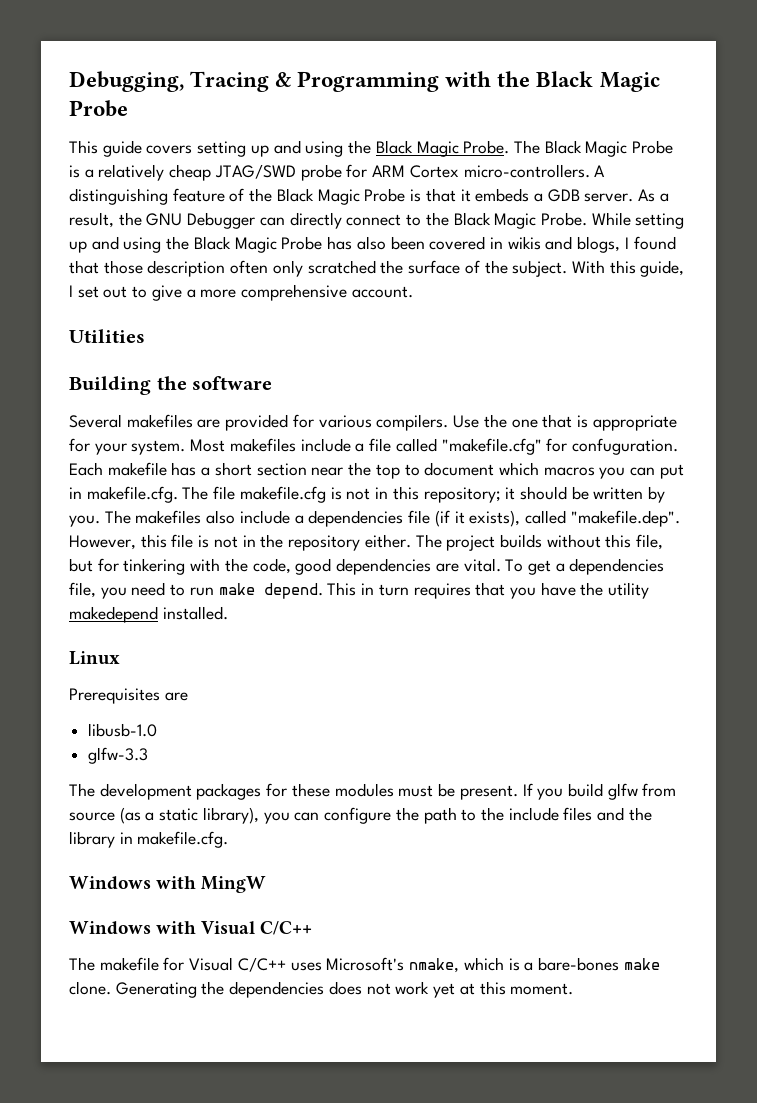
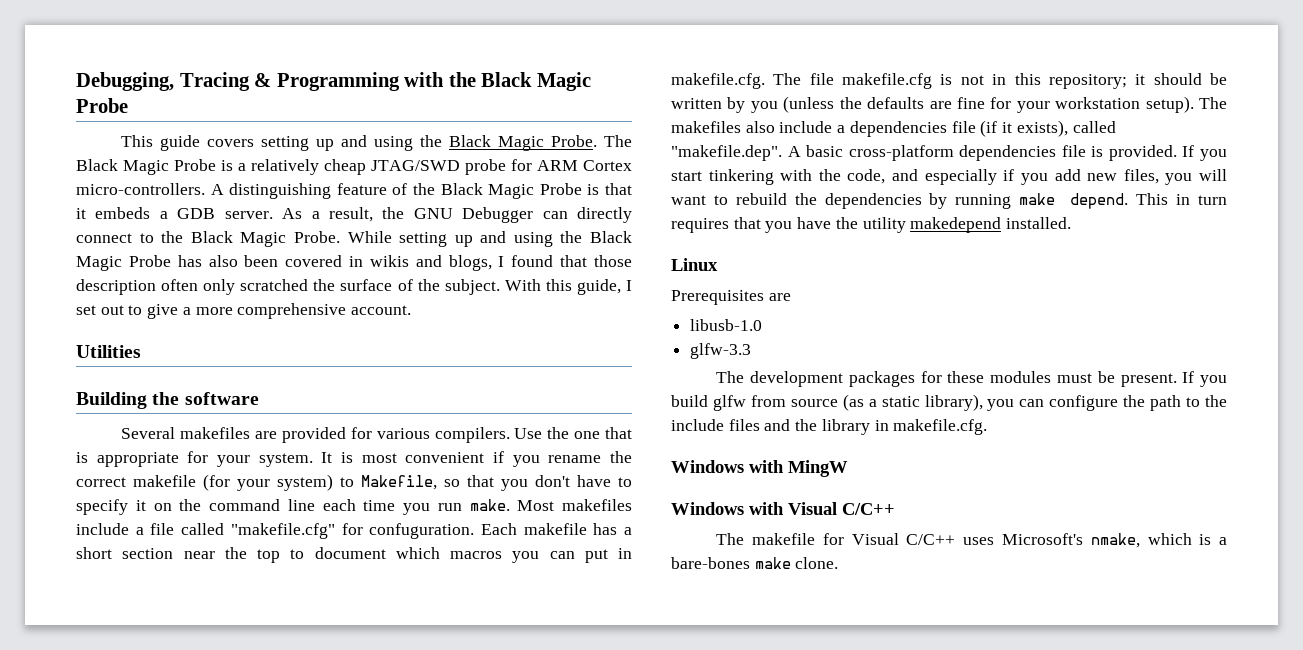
+ It is most convenient if you rename the correct makefile (for your system) to Makefile, so that you don't have to specify it on the command line each time you run make.
- Each makefile has a short section near the top to document which macros you can put in makefile.cfg. The file makefile.cfg is not in this repository; it should be written by you.
+ Each makefile has a short section near the top to document which macros you can put in makefile.cfg. The file makefile.cfg is not in this repository; it should be written by you (unless the defaults are fine for your workstation setup).
- The makefiles also include a dependencies file (if it exists), called "makefile.dep". However, this file is not in the repository either. The project builds without this file, but for tinkering with the code, good dependencies are vital. To get a dependencies file, you need to run make depend.
+ The makefiles also include a dependencies file (if it exists), called "makefile.dep". A basic cross-platform dependencies file is provided. If you start tinkering with the code, and especially if you add new files, you will want to rebuild the dependencies by running make depend.
- Generating the dependencies does not work yet at this moment.

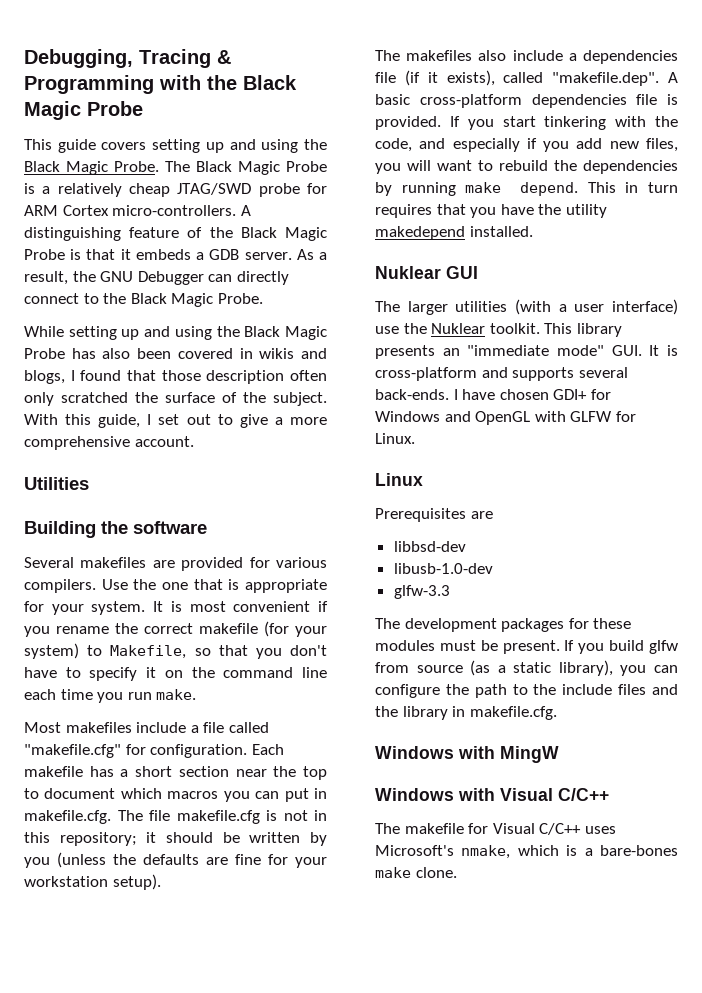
- As a result, the GNU Debugger can directly connect to the Black Magic Probe. While setting up and using the Black Magic Probe has also been covered in wikis and blogs, I found that those description often only scratched the surface of the subject.
+ As a result, the GNU Debugger can directly connect to the Black Magic Probe.
+ While setting up and using the Black Magic Probe has also been covered in wikis and blogs, I found that those description often only scratched the surface of the subject.
- It is most convenient if you rename the correct makefile (for your system) to Makefile, so that you don't have to specify it on the command line each time you run make. Most makefiles include a file called "makefile.cfg" for confuguration.
+ It is most convenient if you rename the correct makefile (for your system) to Makefile, so that you don't have to specify it on the command line each time you run make.
+ Most makefiles include a file called "makefile.cfg" for configuration.
- Each makefile has a short section near the top to document which macros you can put in makefile.cfg. The file makefile.cfg is not in this repository; it should be written by you (unless the defaults are fine for your workstation setup). The makefiles also include a dependencies file (if it exists), called "makefile.dep". A basic cross-platform dependencies file is provided.
+ Each makefile has a short section near the top to document which macros you can put in makefile.cfg. The file makefile.cfg is not in this repository; it should be written by you (unless the defaults are fine for your workstation setup).
+ The makefiles also include a dependencies file (if it exists), called "makefile.dep". A basic cross-platform dependencies file is provided.
+ Nuklear GUI
+ The larger utilities (with a user interface) use the Nuklear toolkit. This library presents an "immediate mode" GUI. It is cross-platform and supports several back-ends. I have chosen GDI+ for Windows and OpenGL with GLFW for Linux.
- libusb-1.0
+ libbsd-dev
+ libusb-1.0-dev

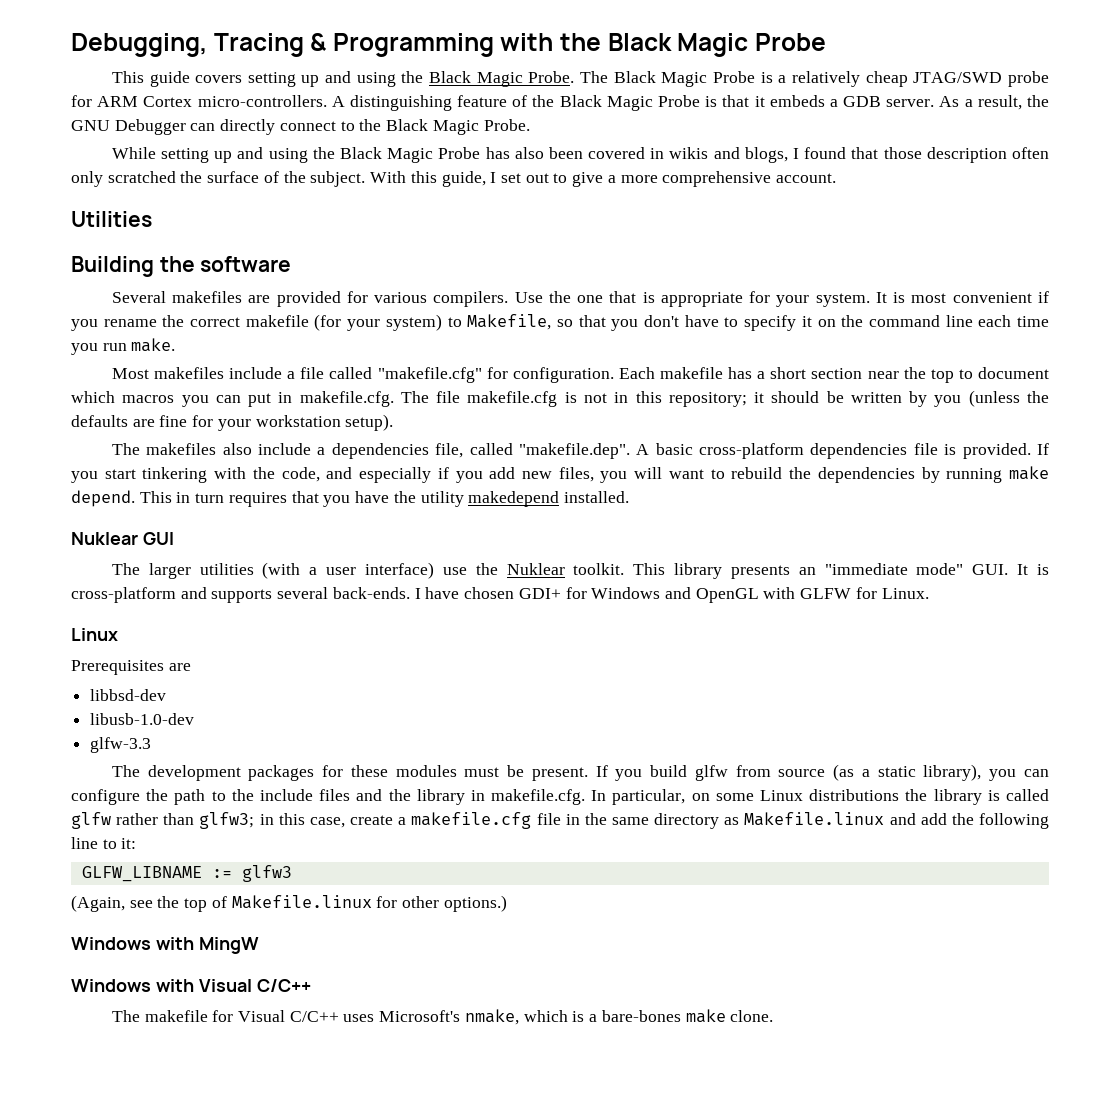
- The makefiles also include a dependencies file (if it exists), called "makefile.dep". A basic cross-platform dependencies file is provided.
+ The makefiles also include a dependencies file, called "makefile.dep". A basic cross-platform dependencies file is provided.
- If you build glfw from source (as a static library), you can configure the path to the include files and the library in makefile.cfg.
+ If you build glfw from source (as a static library), you can configure the path to the include files and the library in makefile.cfg. In particular, on some Linux distributions the library is called glfw rather than glfw3; in this case, create a makefile.cfg file in the same directory as Makefile.linux and add the following line to it:
+ GLFW_LIBNAME := glfw3
+ (Again, see the top of Makefile.linux for other options.)

